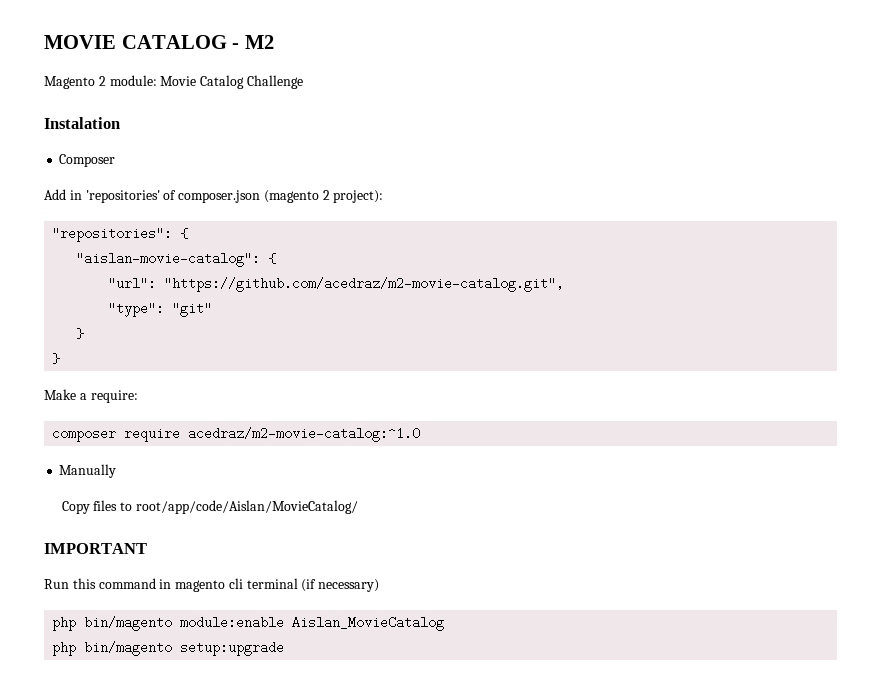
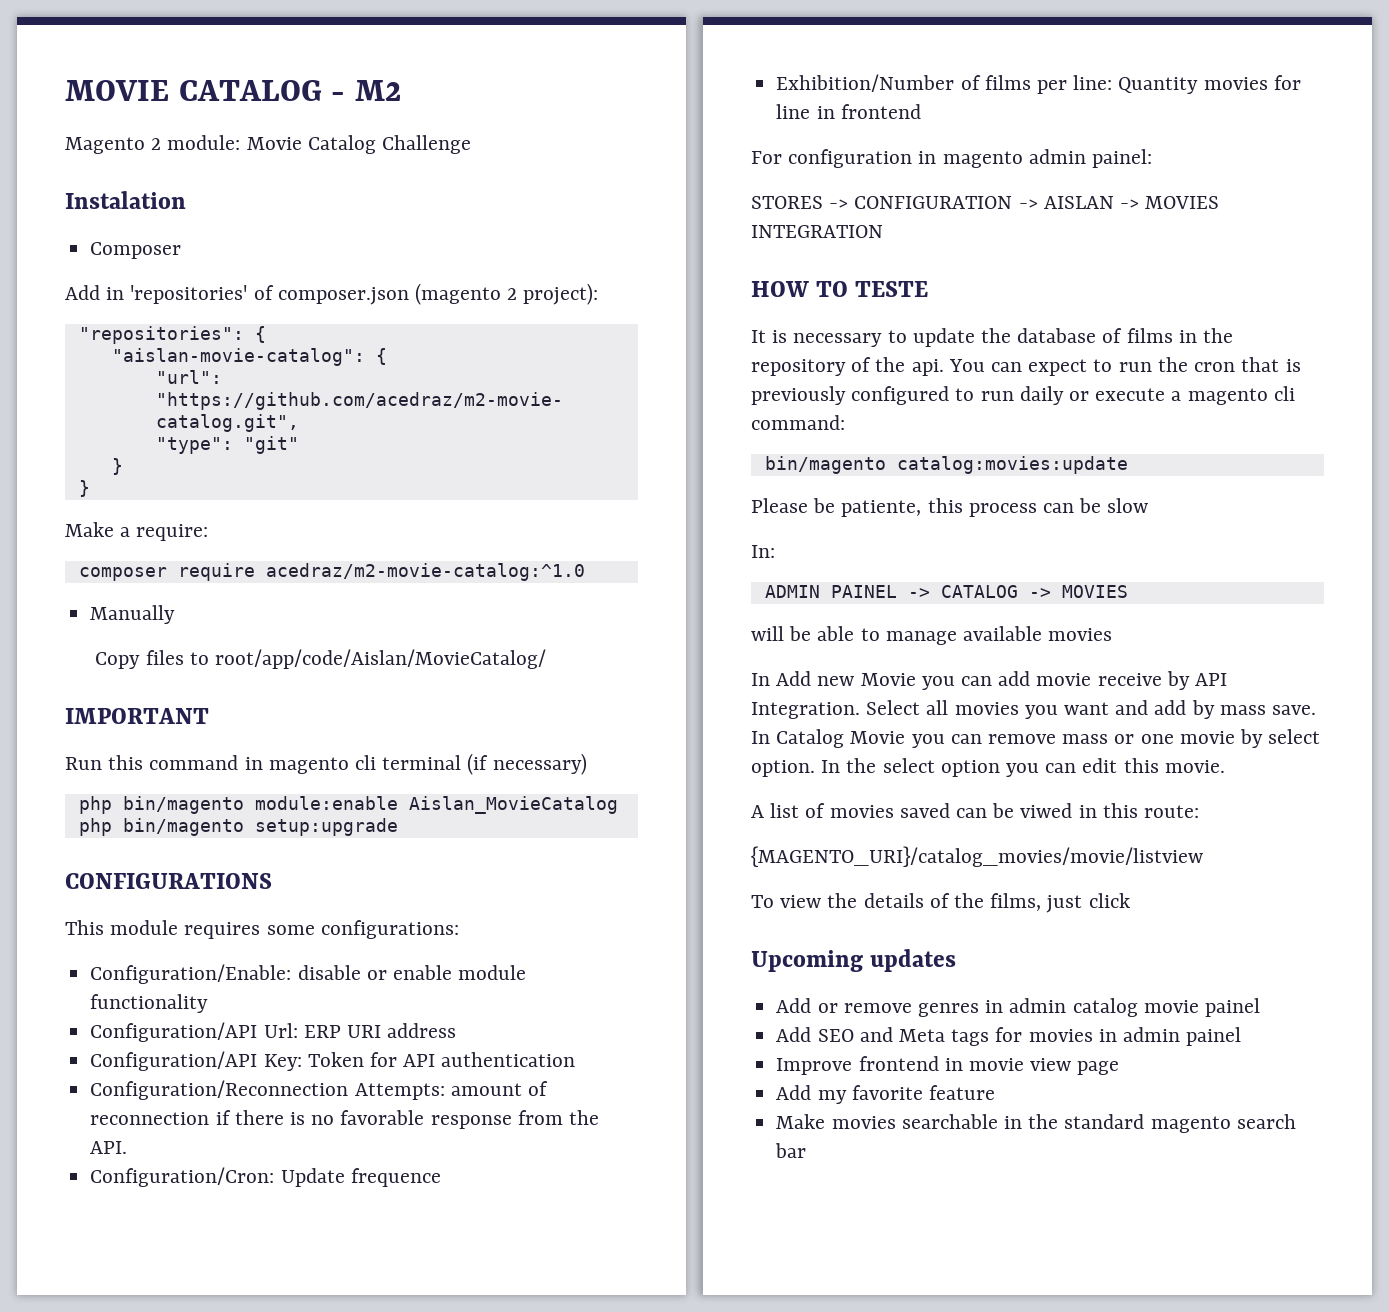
+ CONFIGURATIONS
+ This module requires some configurations:
+ Configuration/Enable: disable or enable module functionality
+ Configuration/API Url: ERP URI address
+ Configuration/API Key: Token for API authentication
+ Configuration/Reconnection Attempts: amount of reconnection if there is no favorable response from the API.
+ Configuration/Cron: Update frequence
+ Exhibition/Number of films per line: Quantity movies for line in frontend
+ For configuration in magento admin painel:
+ STORES -> CONFIGURATION -> AISLAN -> MOVIES INTEGRATION
+ HOW TO TESTE
+ It is necessary to update the database of films in the repository of the api. You can expect to run the cron that is previously configured to run daily or execute a magento cli command:
+ bin/magento catalog:movies:update
+ Please be patiente, this process can be slow
+ In:
+ ADMIN PAINEL -> CATALOG -> MOVIES
+ will be able to manage available movies
+ In Add new Movie you can add movie receive by API Integration. Select all movies you want and add by mass save. In Catalog Movie you can remove mass or one movie by select option. In the select option you can edit this movie.
+ A list of movies saved can be viwed in this route:
+ {MAGENTO_URI}/catalog_movies/movie/listview
+ To view the details of the films, just click
+ Upcoming updates
+ Add or remove genres in admin catalog movie painel
+ Add SEO and Meta tags for movies in admin painel
+ Improve frontend in movie view page
+ Add my favorite feature
+ Make movies searchable in the standard magento search bar

